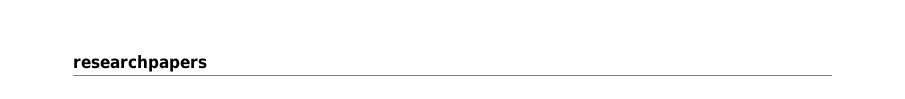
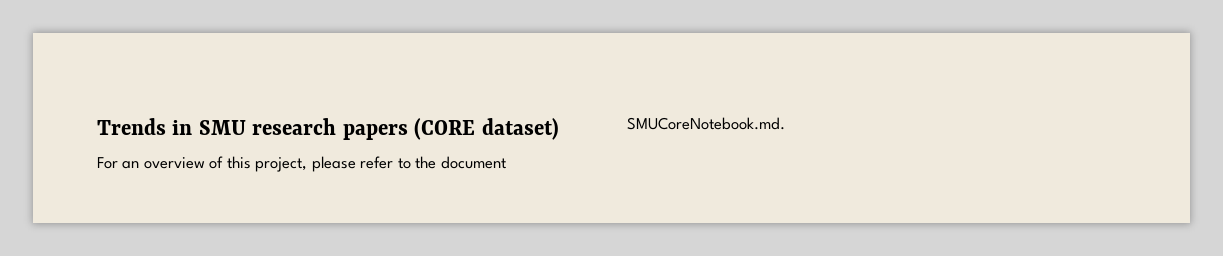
- researchpapers
+ Trends in SMU research papers (CORE dataset)
+ For an overview of this project, please refer to the document SMUCoreNotebook.md.

